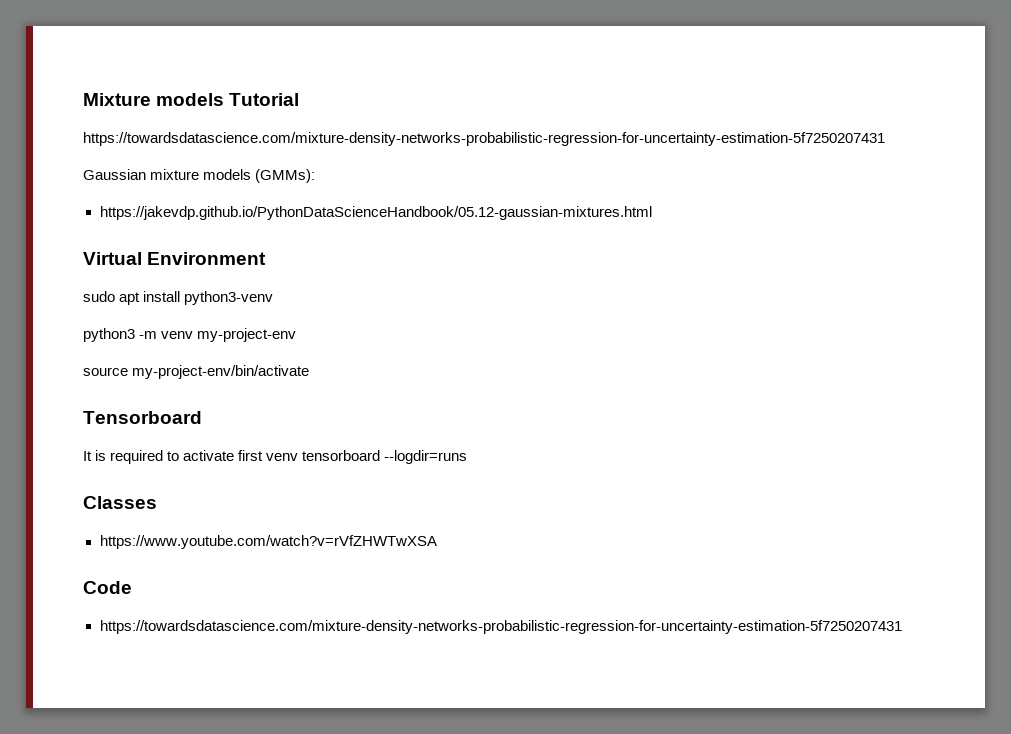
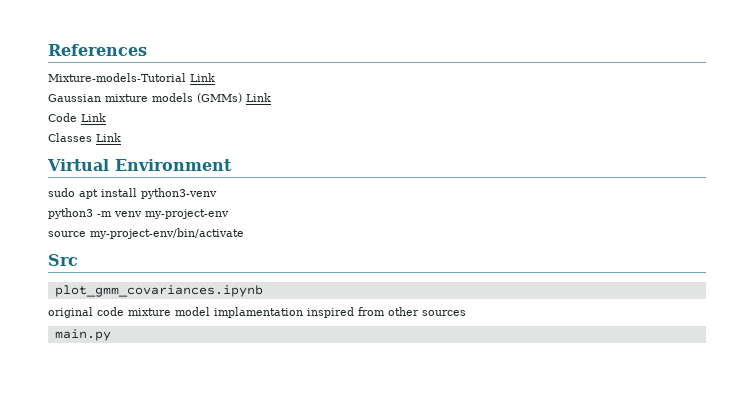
- Mixture models Tutorial
- https://towardsdatascience.com/mixture-density-networks-probabilistic-regression-for-uncertainty-estimation-5f7250207431
+ References
+ Mixture-models-Tutorial Link
- Gaussian mixture models (GMMs):
- https://jakevdp.github.io/PythonDataScienceHandbook/05.12-gaussian-mixtures.html
+ Gaussian mixture models (GMMs) Link
+ Code Link
+ Classes Link
- Tensorboard
- It is required to activate first venv tensorboard --logdir=runs
- Classes
- https://www.youtube.com/watch?v=rVfZHWTwXSA
- Code
- https://towardsdatascience.com/mixture-density-networks-probabilistic-regression-for-uncertainty-estimation-5f7250207431
+ Src
+ plot_gmm_covariances.ipynb
+ original code mixture model implamentation inspired from other sources
+ main.py

